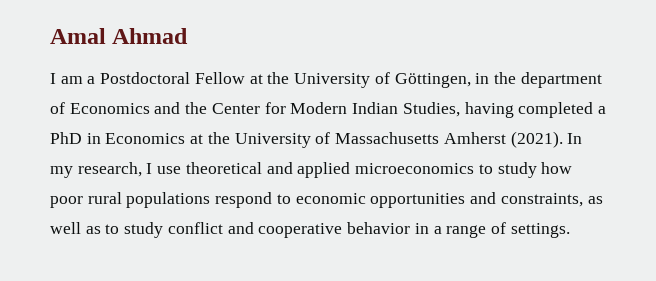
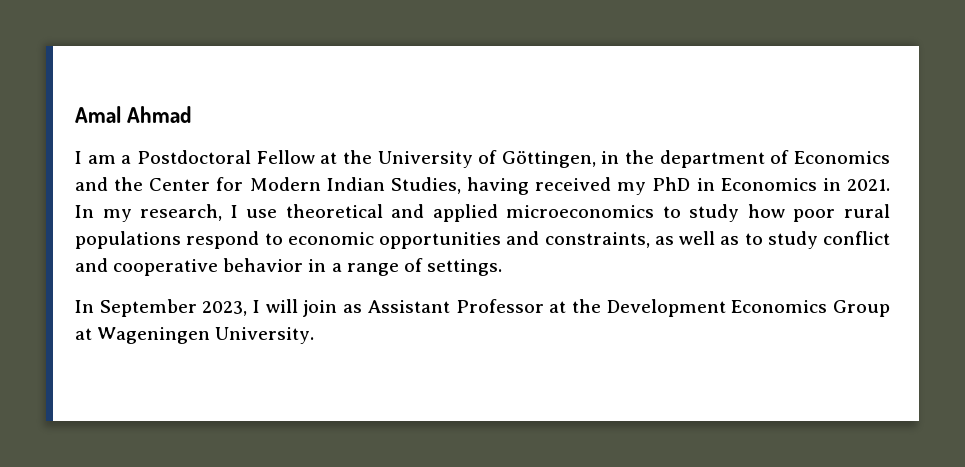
- I am a Postdoctoral Fellow at the University of Göttingen, in the department of Economics and the Center for Modern Indian Studies, having completed a PhD in Economics at the University of Massachusetts Amherst (2021).
+ I am a Postdoctoral Fellow at the University of Göttingen, in the department of Economics and the Center for Modern Indian Studies, having received my PhD in Economics in 2021.
+ In September 2023, I will join as Assistant Professor at the Development Economics Group at Wageningen University.

